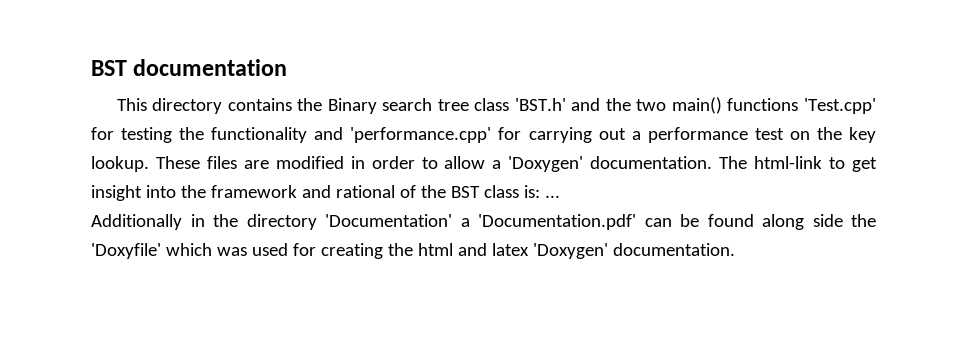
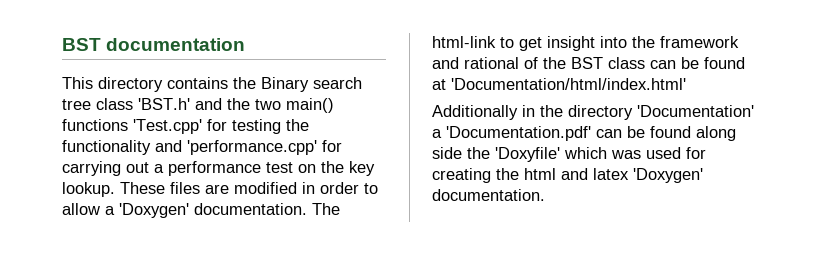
- The html-link to get insight into the framework and rational of the BST class is: ...
+ The html-link to get insight into the framework and rational of the BST class can be found at 'Documentation/html/index.html'

